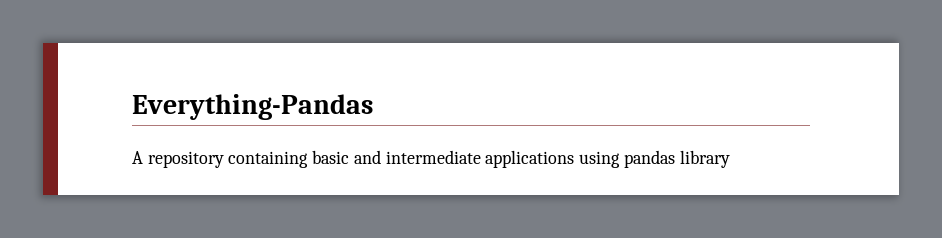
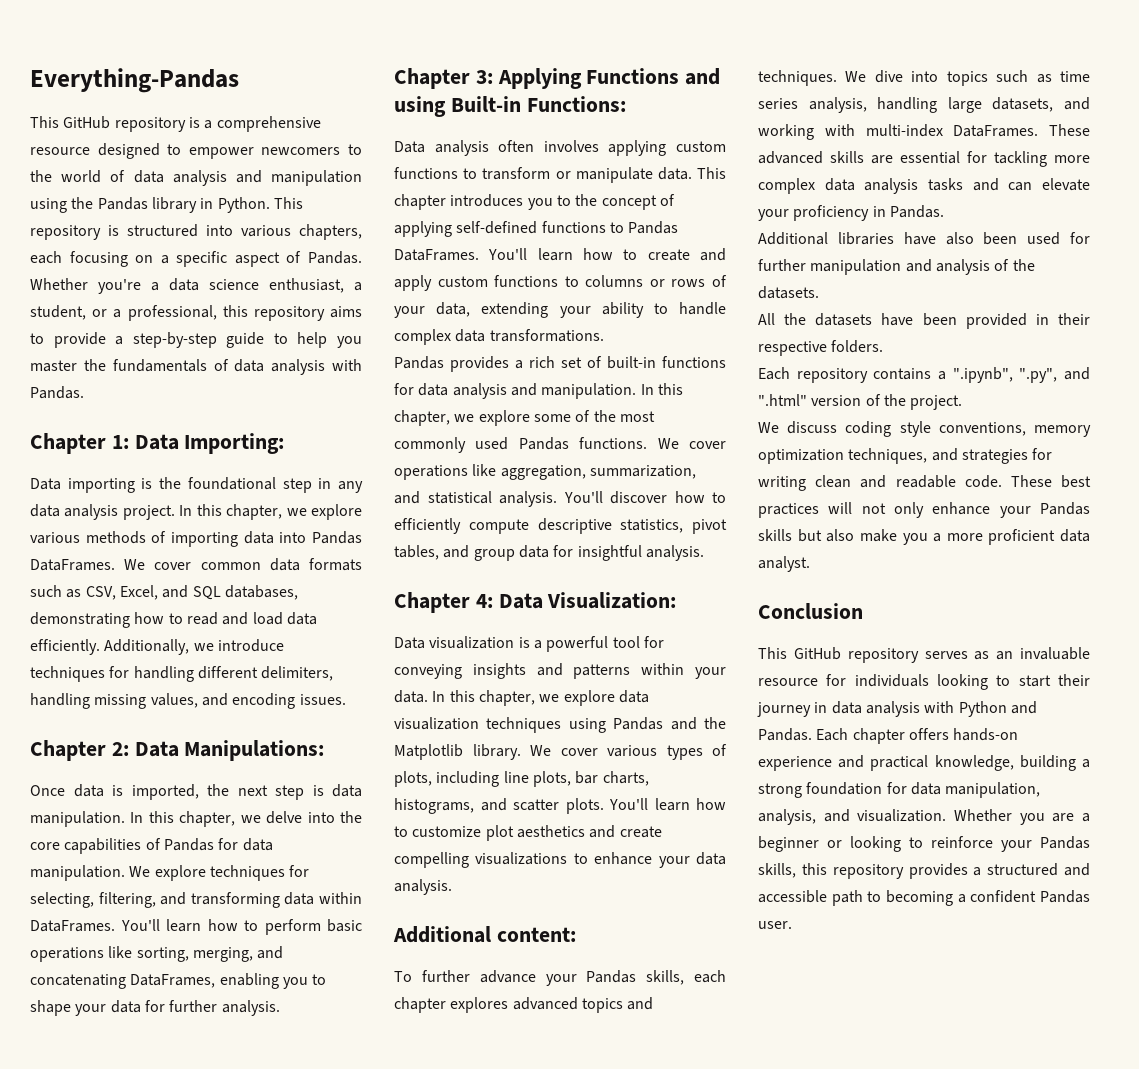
- A repository containing basic and intermediate applications using pandas library
+ This GitHub repository is a comprehensive resource designed to empower newcomers to the world of data analysis and manipulation using the Pandas library in Python. This repository is structured into various chapters, each focusing on a specific aspect of Pandas. Whether you're a data science enthusiast, a student, or a professional, this repository aims to provide a step-by-step guide to help you master the fundamentals of data analysis with Pandas.
+ Chapter 1: Data Importing:
+ Data importing is the foundational step in any data analysis project. In this chapter, we explore various methods of importing data into Pandas DataFrames. We cover common data formats such as CSV, Excel, and SQL databases, demonstrating how to read and load data efficiently. Additionally, we introduce techniques for handling different delimiters, handling missing values, and encoding issues.
+ Chapter 2: Data Manipulations:
+ Once data is imported, the next step is data manipulation. In this chapter, we delve into the core capabilities of Pandas for data manipulation. We explore techniques for selecting, filtering, and transforming data within DataFrames. You'll learn how to perform basic operations like sorting, merging, and concatenating DataFrames, enabling you to shape your data for further analysis.
+ Chapter 3: Applying Functions and using Built-in Functions:
+ Data analysis often involves applying custom functions to transform or manipulate data. This chapter introduces you to the concept of applying self-defined functions to Pandas DataFrames. You'll learn how to create and apply custom functions to columns or rows of your data, extending your ability to handle complex data transformations.
+ Pandas provides a rich set of built-in functions for data analysis and manipulation. In this chapter, we explore some of the most commonly used Pandas functions. We cover operations like aggregation, summarization, and statistical analysis. You'll discover how to efficiently compute descriptive statistics, pivot tables, and group data for insightful analysis.
+ Chapter 4: Data Visualization:
+ Data visualization is a powerful tool for conveying insights and patterns within your data. In this chapter, we explore data visualization techniques using Pandas and the Matplotlib library. We cover various types of plots, including line plots, bar charts, histograms, and scatter plots. You'll learn how to customize plot aesthetics and create compelling visualizations to enhance your data analysis.
+ Additional content:
+ To further advance your Pandas skills, each chapter explores advanced topics and techniques. We dive into topics such as time series analysis, handling large datasets, and working with multi-index DataFrames. These advanced skills are essential for tackling more complex data analysis tasks and can elevate your proficiency in Pandas.
+ Additional libraries have also been used for further manipulation and analysis of the datasets.
+ All the datasets have been provided in their respective folders.
+ Each repository contains a ".ipynb", ".py", and ".html" version of the project.
+ We discuss coding style conventions, memory optimization techniques, and strategies for writing clean and readable code. These best practices will not only enhance your Pandas skills but also make you a more proficient data analyst.
+ Conclusion
+ This GitHub repository serves as an invaluable resource for individuals looking to start their journey in data analysis with Python and Pandas. Each chapter offers hands-on experience and practical knowledge, building a strong foundation for data manipulation, analysis, and visualization. Whether you are a beginner or looking to reinforce your Pandas skills, this repository provides a structured and accessible path to becoming a confident Pandas user.

